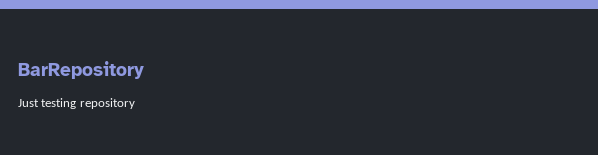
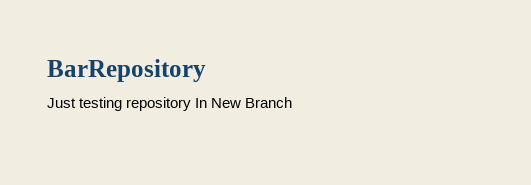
- Just testing repository
+ Just testing repository In New Branch

